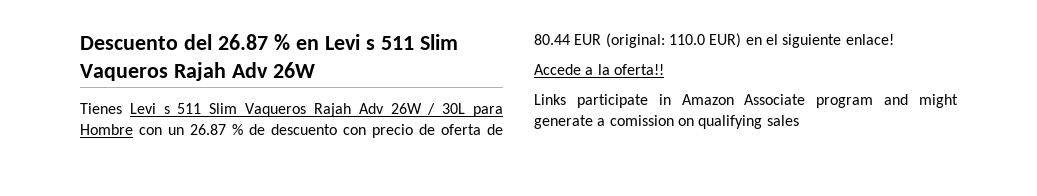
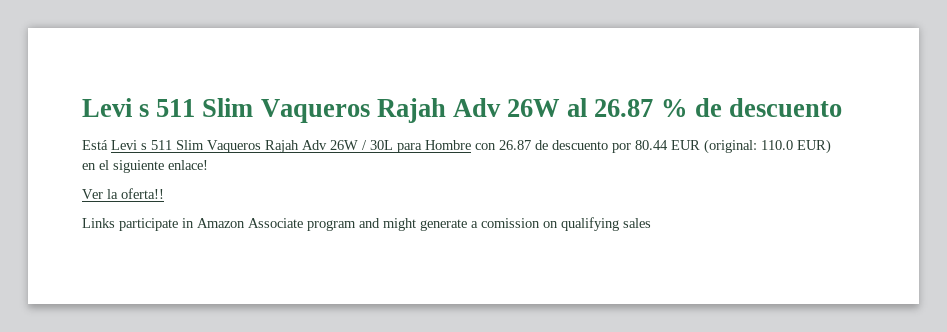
- Descuento del 26.87 % en Levi s 511 Slim Vaqueros Rajah Adv 26W
- Tienes Levi s 511 Slim Vaqueros Rajah Adv 26W / 30L para Hombre con un 26.87 % de descuento con precio de oferta de 80.44 EUR (original: 110.0 EUR) en el siguiente enlace!
+ Levi s 511 Slim Vaqueros Rajah Adv 26W al 26.87 % de descuento
+ Está Levi s 511 Slim Vaqueros Rajah Adv 26W / 30L para Hombre con 26.87 de descuento por 80.44 EUR (original: 110.0 EUR) en el siguiente enlace!
- Accede a la oferta!!
+ Ver la oferta!!

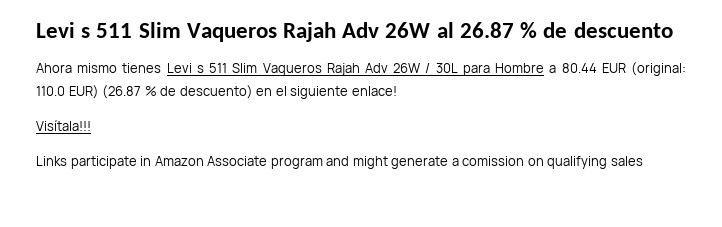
- Está Levi s 511 Slim Vaqueros Rajah Adv 26W / 30L para Hombre con 26.87 de descuento por 80.44 EUR (original: 110.0 EUR) en el siguiente enlace!
+ Ahora mismo tienes Levi s 511 Slim Vaqueros Rajah Adv 26W / 30L para Hombre a 80.44 EUR (original: 110.0 EUR) (26.87 % de descuento) en el siguiente enlace!
- Ver la oferta!!
+ Visítala!!!

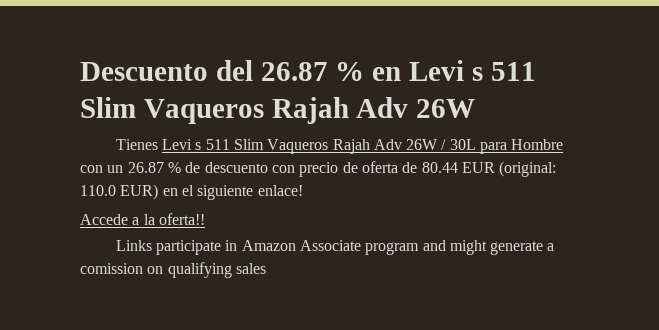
- Levi s 511 Slim Vaqueros Rajah Adv 26W al 26.87 % de descuento
- Ahora mismo tienes Levi s 511 Slim Vaqueros Rajah Adv 26W / 30L para Hombre a 80.44 EUR (original: 110.0 EUR) (26.87 % de descuento) en el siguiente enlace!
+ Descuento del 26.87 % en Levi s 511 Slim Vaqueros Rajah Adv 26W
+ Tienes Levi s 511 Slim Vaqueros Rajah Adv 26W / 30L para Hombre con un 26.87 % de descuento con precio de oferta de 80.44 EUR (original: 110.0 EUR) en el siguiente enlace!
- Visítala!!!
+ Accede a la oferta!!

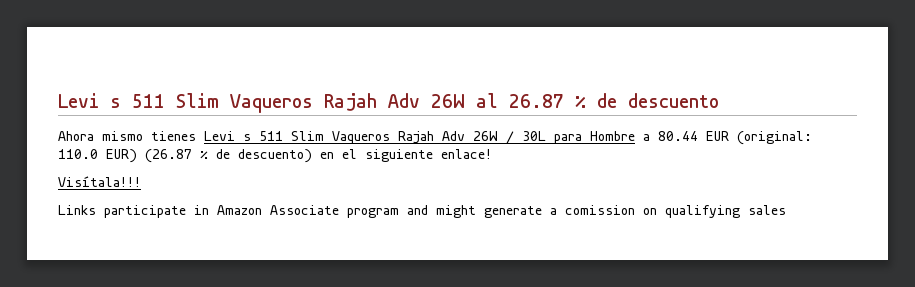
- Descuento del 26.87 % en Levi s 511 Slim Vaqueros Rajah Adv 26W
- Tienes Levi s 511 Slim Vaqueros Rajah Adv 26W / 30L para Hombre con un 26.87 % de descuento con precio de oferta de 80.44 EUR (original: 110.0 EUR) en el siguiente enlace!
+ Levi s 511 Slim Vaqueros Rajah Adv 26W al 26.87 % de descuento
+ Ahora mismo tienes Levi s 511 Slim Vaqueros Rajah Adv 26W / 30L para Hombre a 80.44 EUR (original: 110.0 EUR) (26.87 % de descuento) en el siguiente enlace!
- Accede a la oferta!!
+ Visítala!!!

